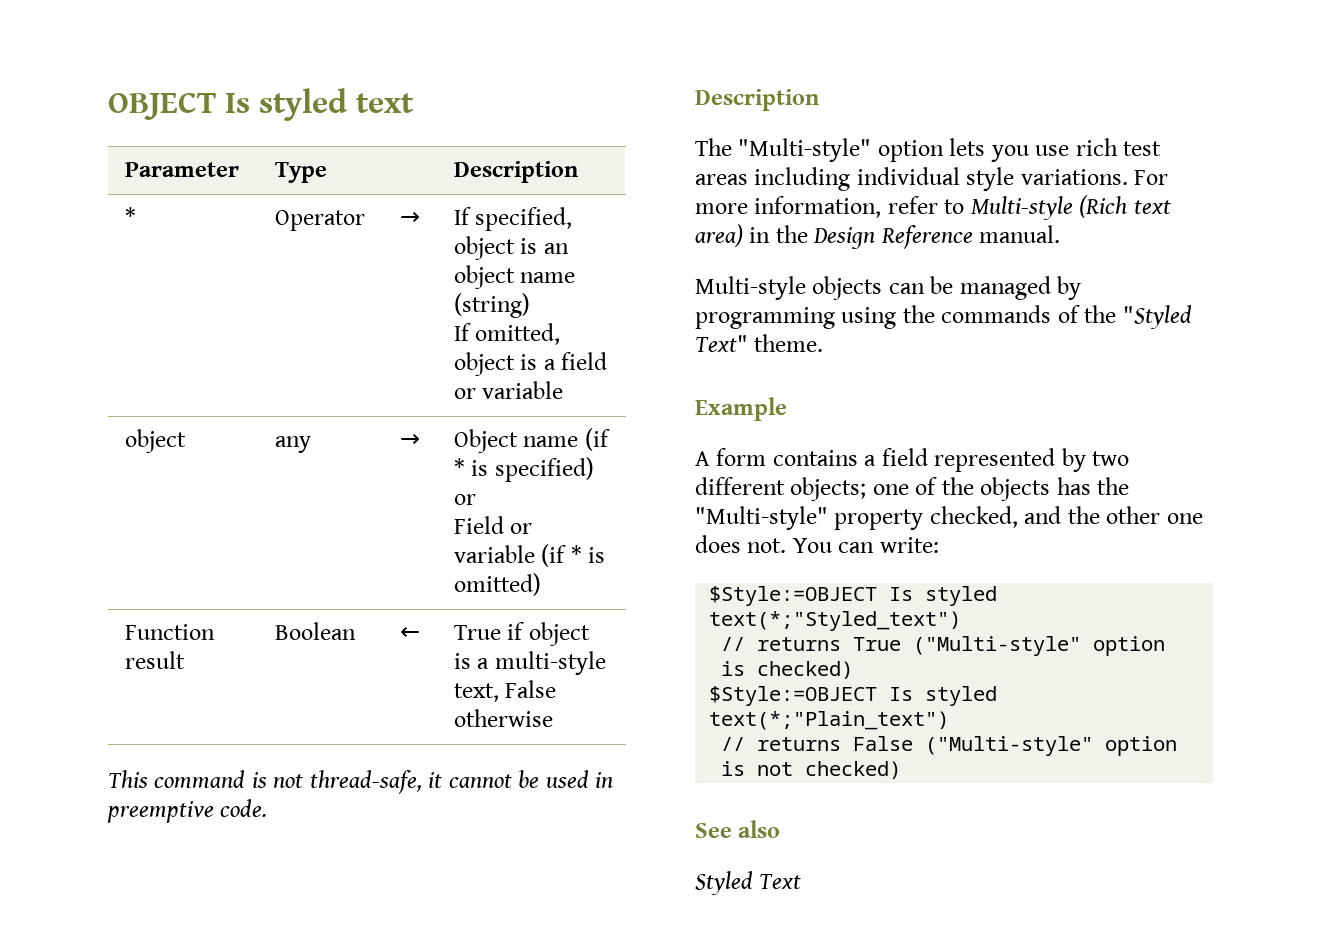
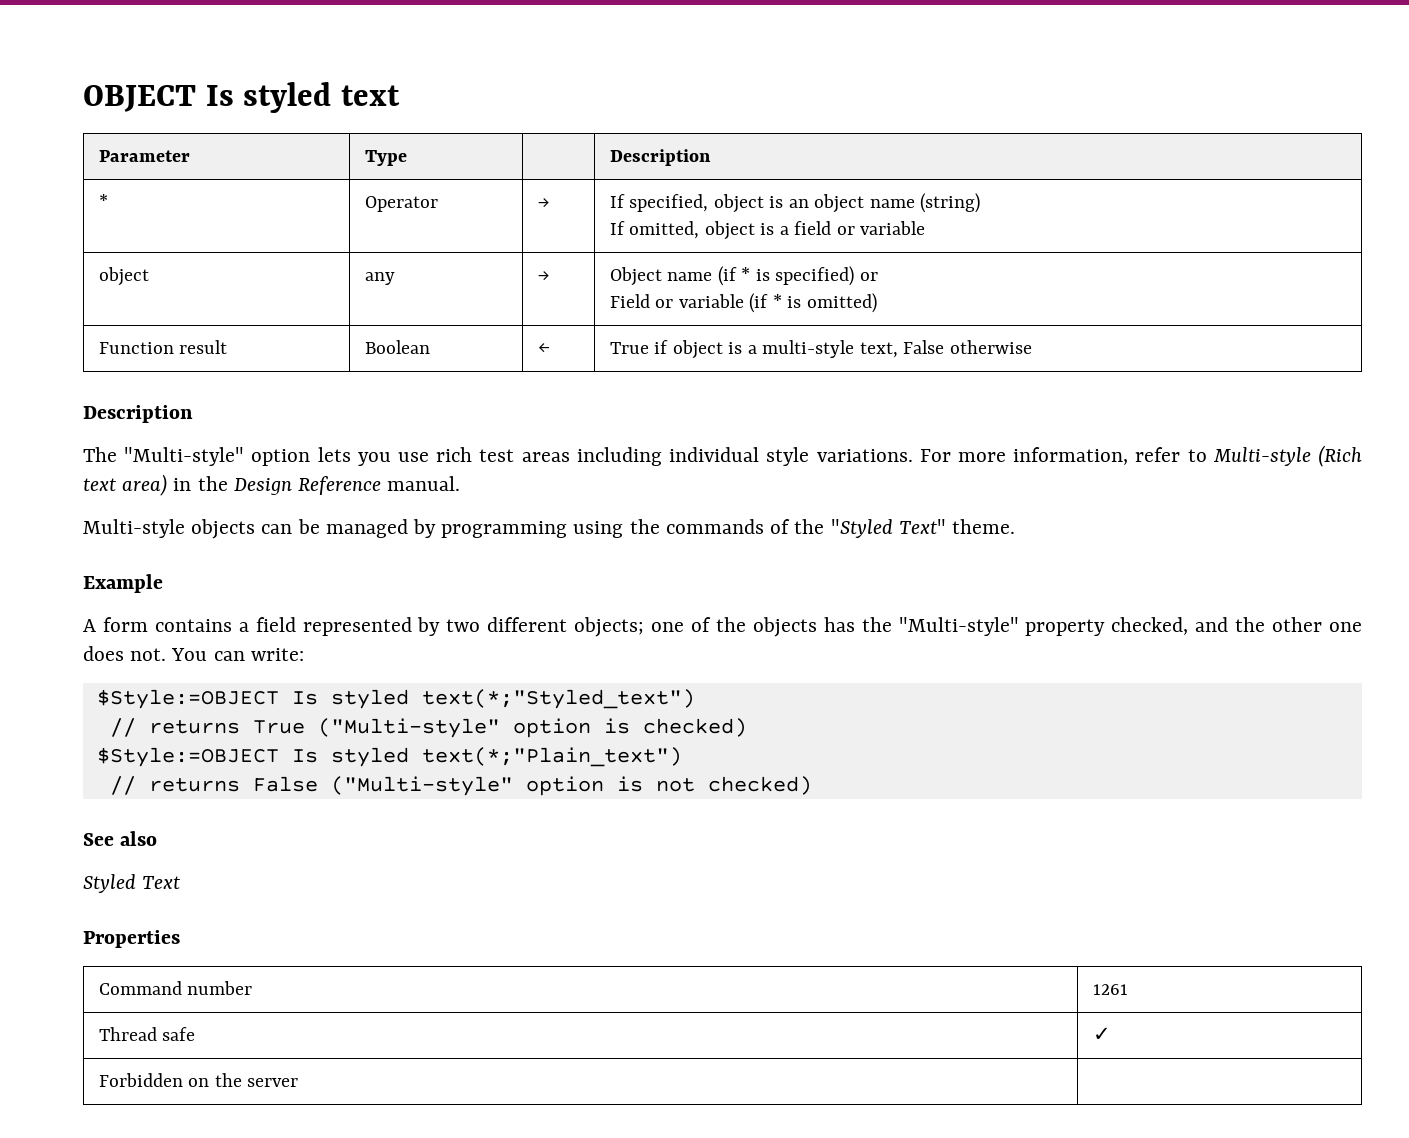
- This command is not thread-safe, it cannot be used in preemptive code.
+ Properties
+ Command number | 1261
+ Thread safe | ✓
+ Forbidden on the server |

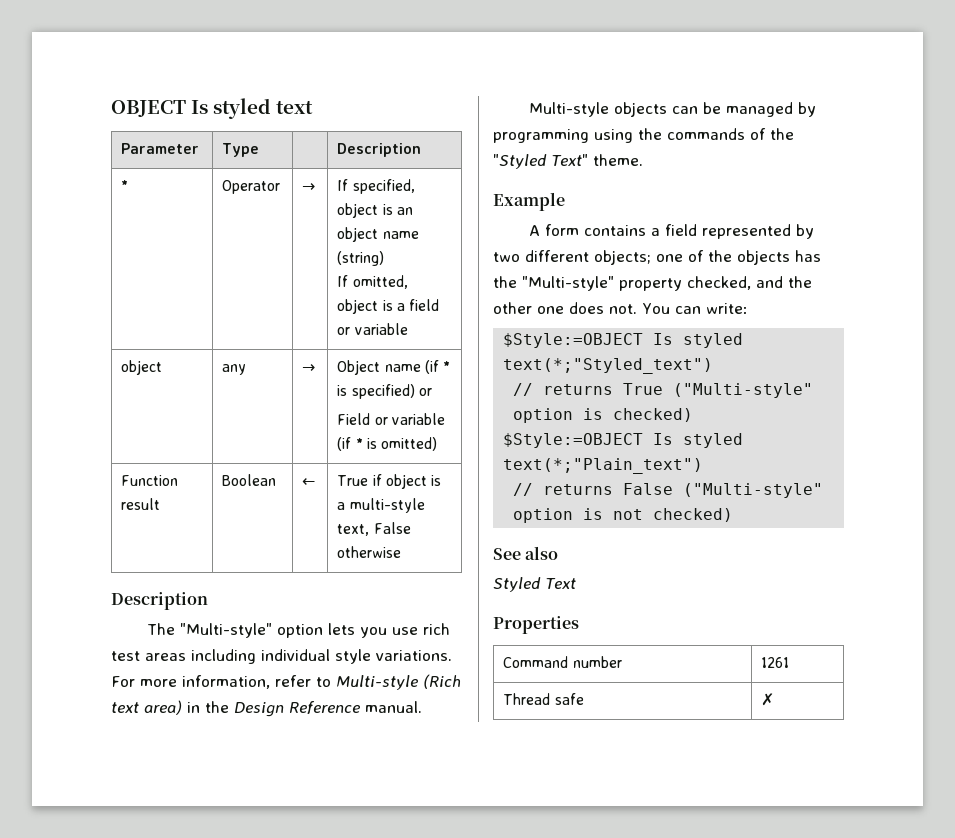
- Thread safe | ✓
- Forbidden on the server |
+ Thread safe | ✗

